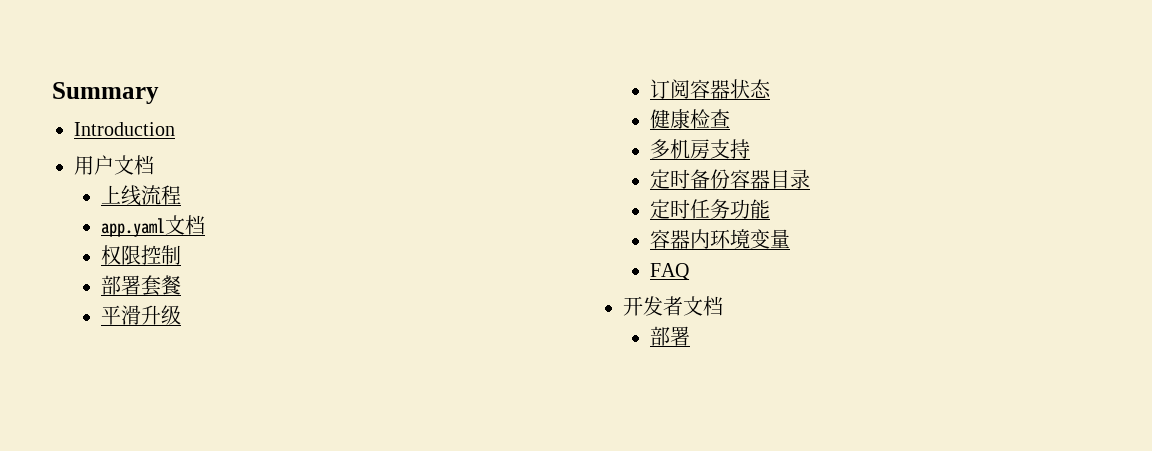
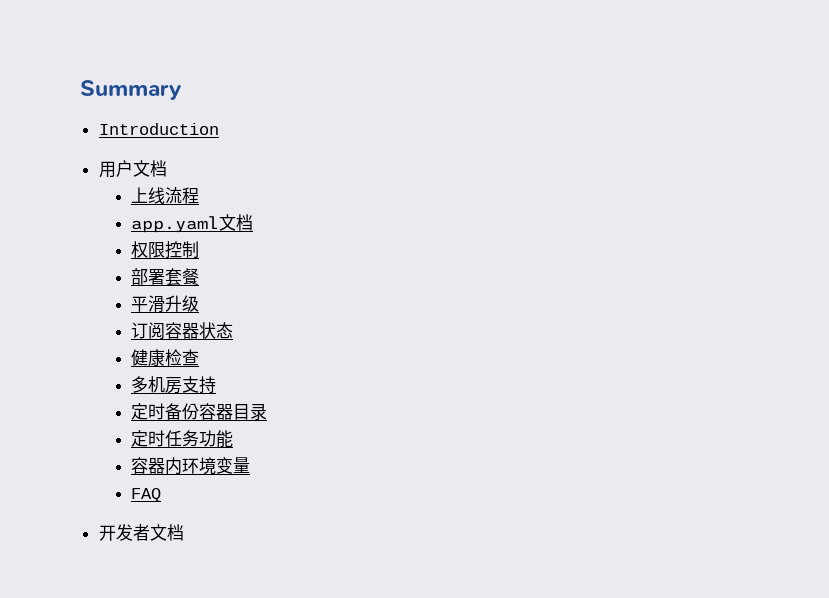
  开发者文档
- 部署

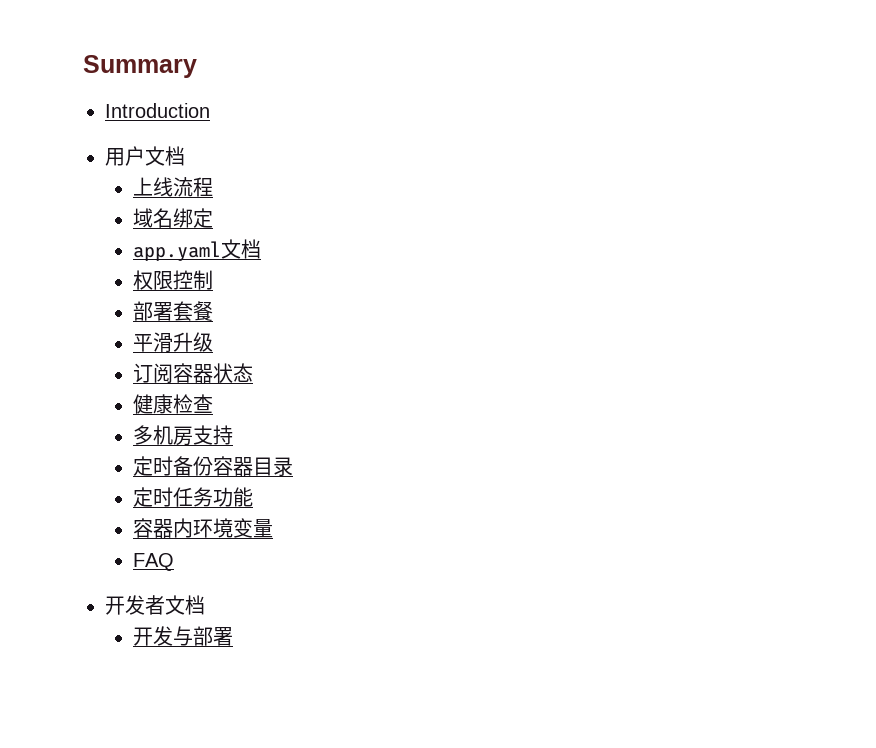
+ 域名绑定
+ 开发与部署

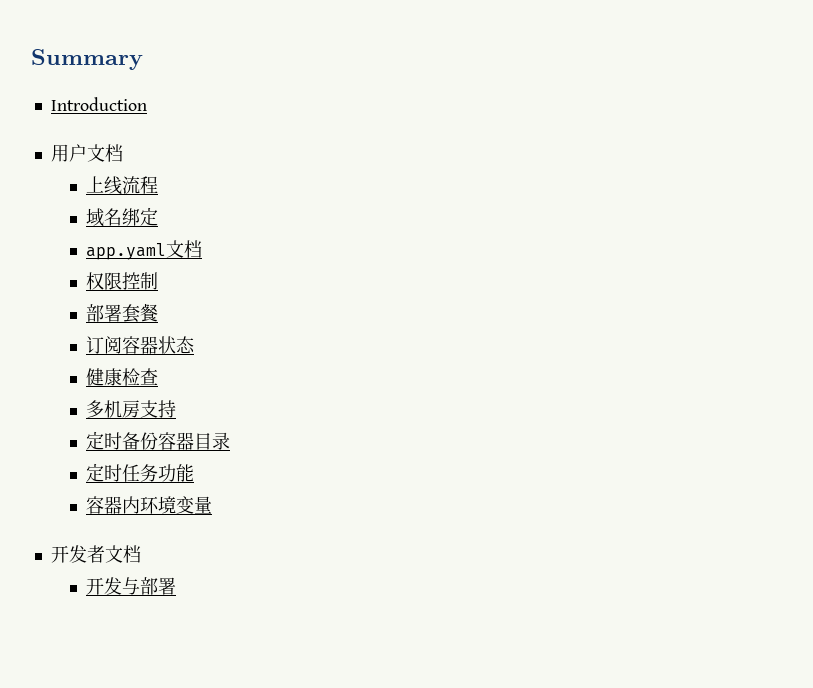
- 平滑升级
- FAQ

